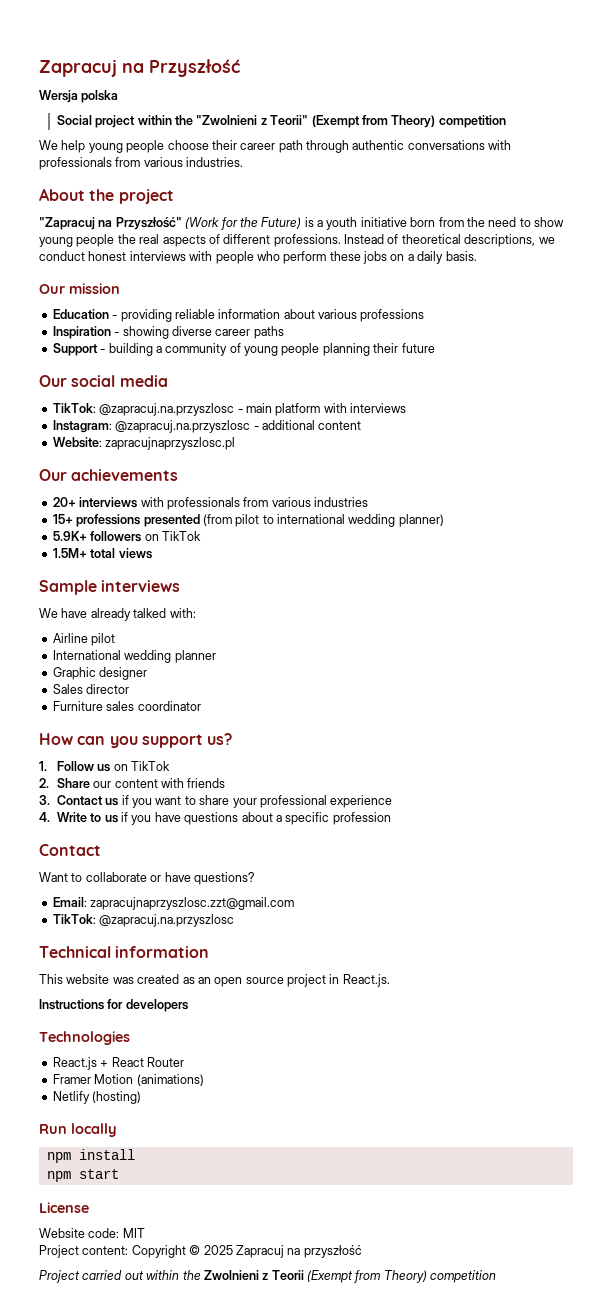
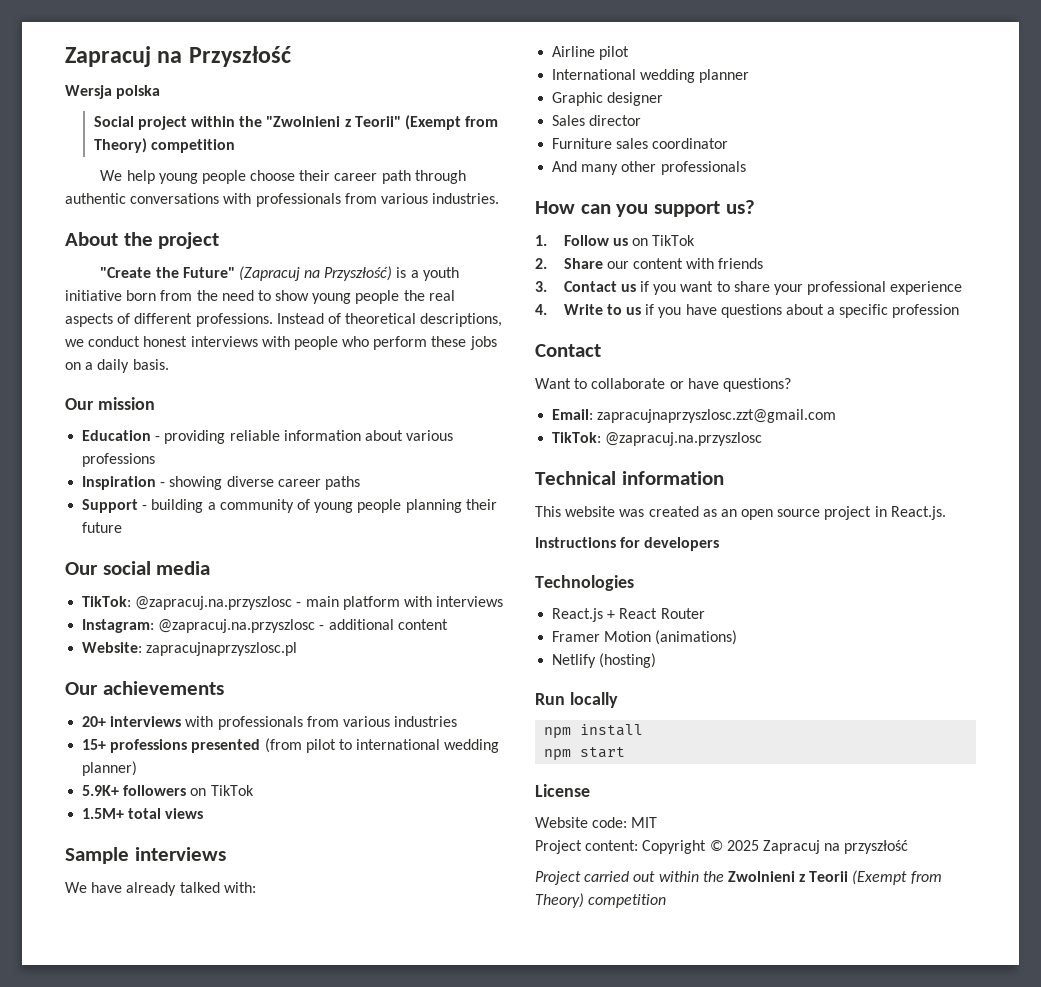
- "Zapracuj na Przyszłość" (Work for the Future) is a youth initiative born from the need to show young people the real aspects of different professions.
+ "Create the Future" (Zapracuj na Przyszłość) is a youth initiative born from the need to show young people the real aspects of different professions.
+ And many other professionals

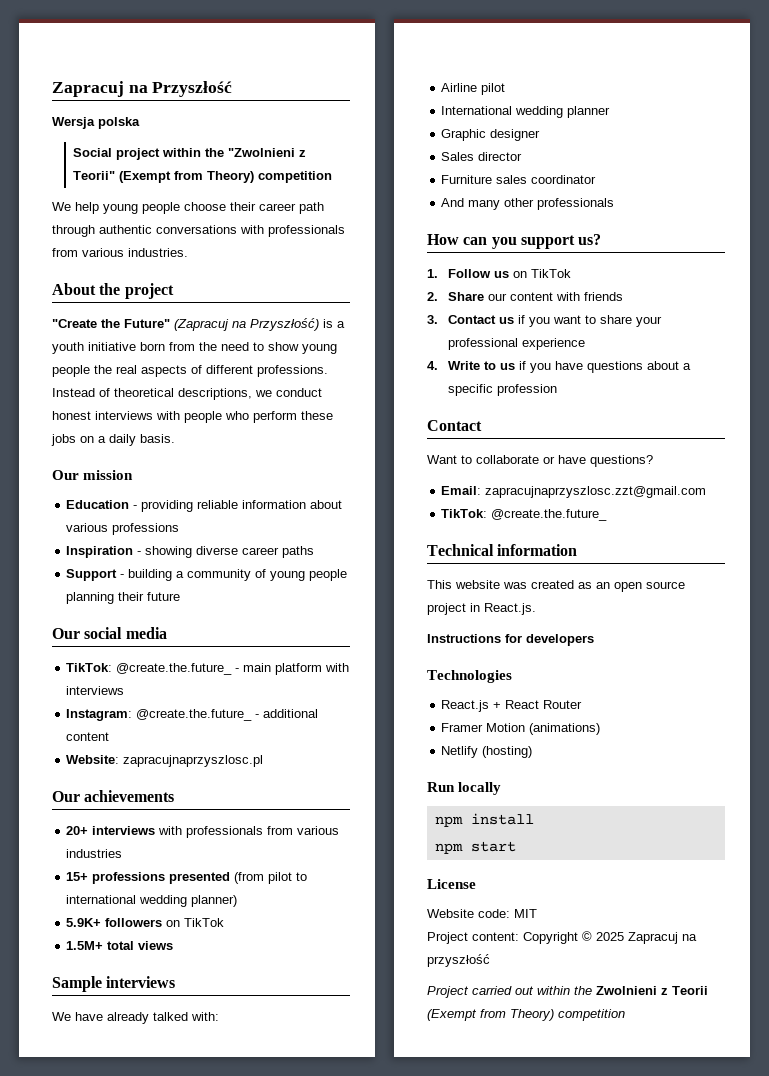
- TikTok: @zapracuj.na.przyszlosc - main platform with interviews
+ TikTok: @create.the.future_ - main platform with interviews
- Instagram: @zapracuj.na.przyszlosc - additional content
+ Instagram: @create.the.future_ - additional content
  Email: zapracujnaprzyszlosc.zzt@gmail.com
- TikTok: @zapracuj.na.przyszlosc
+ TikTok: @create.the.future_

